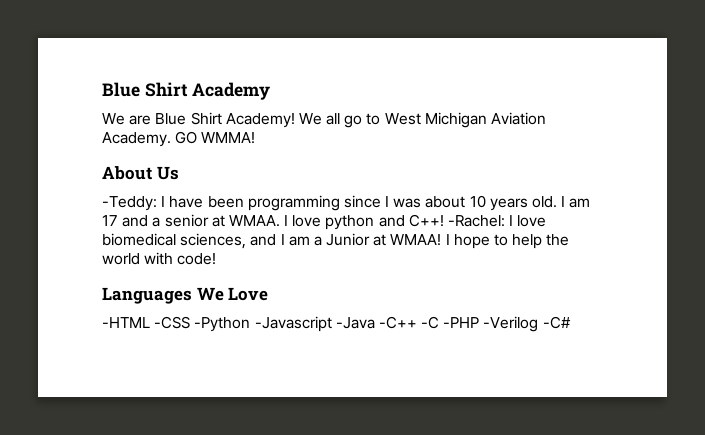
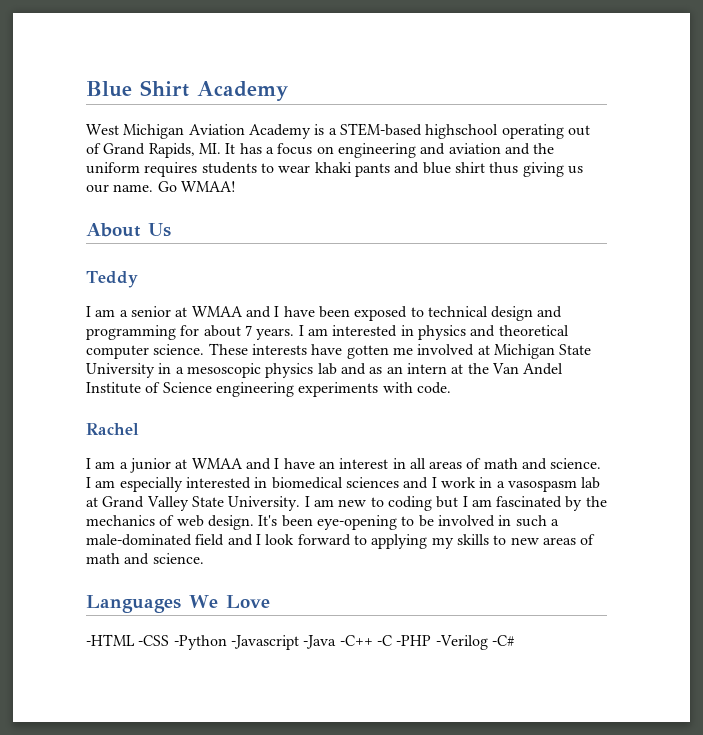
- We are Blue Shirt Academy! We all go to West Michigan Aviation Academy. GO WMMA!
+ West Michigan Aviation Academy is a STEM-based highschool operating out of Grand Rapids, MI. It has a focus on engineering and aviation and the uniform requires students to wear khaki pants and blue shirt thus giving us our name. Go WMAA!
  About Us
- -Teddy: I have been programming since I was about 10 years old. I am 17 and a senior at WMAA. I love python and C++! -Rachel: I love biomedical sciences, and I am a Junior at WMAA! I hope to help the world with code!
+ Teddy
+ I am a senior at WMAA and I have been exposed to technical design and programming for about 7 years. I am interested in physics and theoretical computer science. These interests have gotten me involved at Michigan State University in a mesoscopic physics lab and as an intern at the Van Andel Institute of Science engineering experiments with code.
+ Rachel
+ I am a junior at WMAA and I have an interest in all areas of math and science. I am especially interested in biomedical sciences and I work in a vasospasm lab at Grand Valley State University. I am new to coding but I am fascinated by the mechanics of web design. It's been eye-opening to be involved in such a male-dominated field and I look forward to applying my skills to new areas of math and science.

